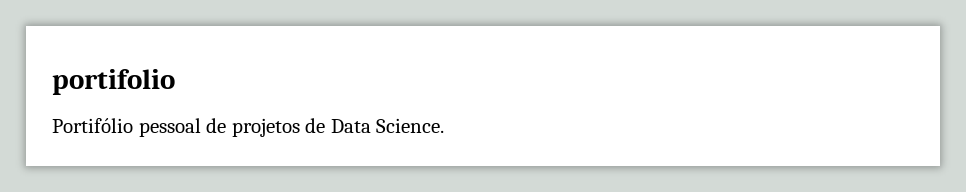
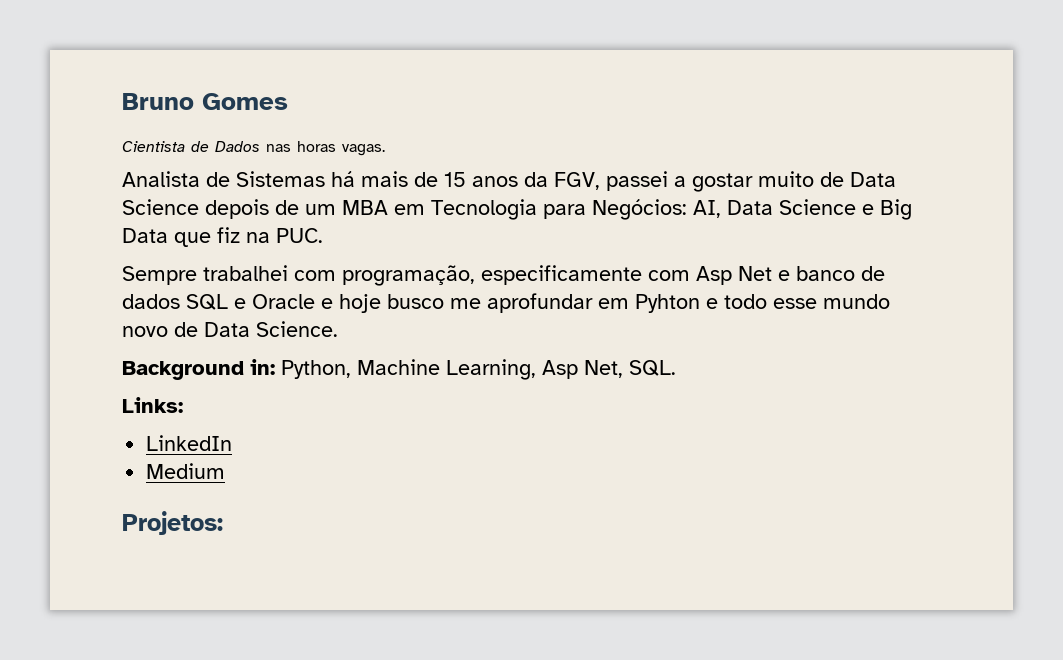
- portifolio
- Portifólio pessoal de projetos de Data Science.
+ Bruno Gomes
+ Cientista de Dados nas horas vagas.
+ Analista de Sistemas há mais de 15 anos da FGV, passei a gostar muito de Data Science depois de um MBA em Tecnologia para Negócios: AI, Data Science e Big Data que fiz na PUC.
+ Sempre trabalhei com programação, especificamente com Asp Net e banco de dados SQL e Oracle e hoje busco me aprofundar em Pyhton e todo esse mundo novo de Data Science.
+ Background in: Python, Machine Learning, Asp Net, SQL.
+ Links:
+ LinkedIn
+ Medium
+ Projetos:

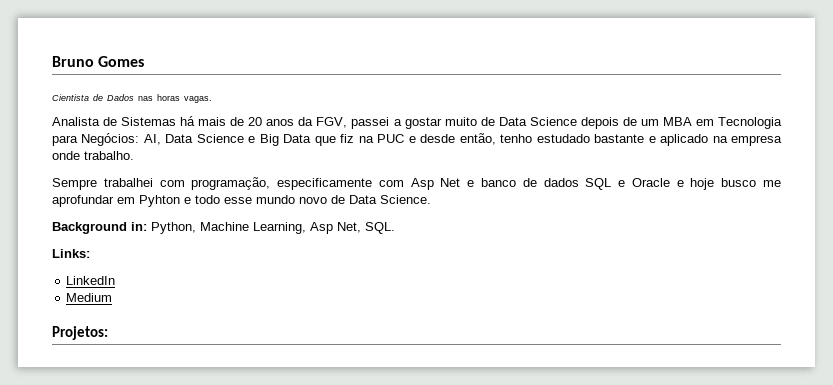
- Analista de Sistemas há mais de 15 anos da FGV, passei a gostar muito de Data Science depois de um MBA em Tecnologia para Negócios: AI, Data Science e Big Data que fiz na PUC.
+ Analista de Sistemas há mais de 20 anos da FGV, passei a gostar muito de Data Science depois de um MBA em Tecnologia para Negócios: AI, Data Science e Big Data que fiz na PUC e desde então, tenho estudado bastante e aplicado na empresa onde trabalho.

